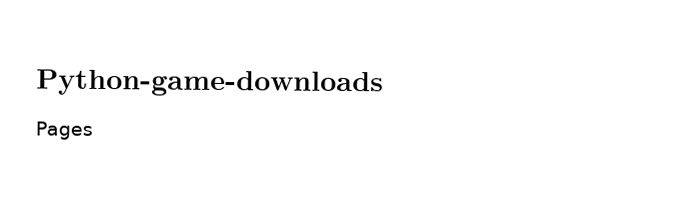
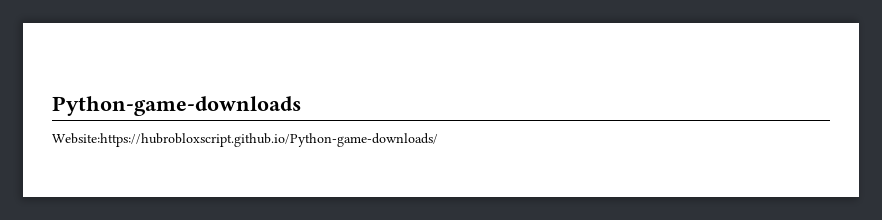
- Pages
+ Website:https://hubrobloxscript.github.io/Python-game-downloads/

